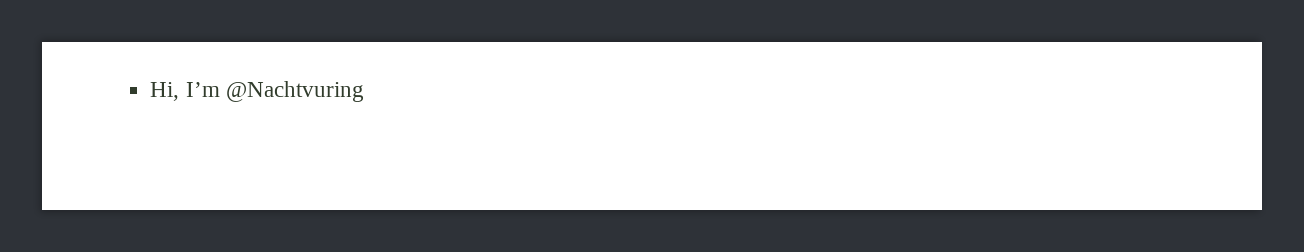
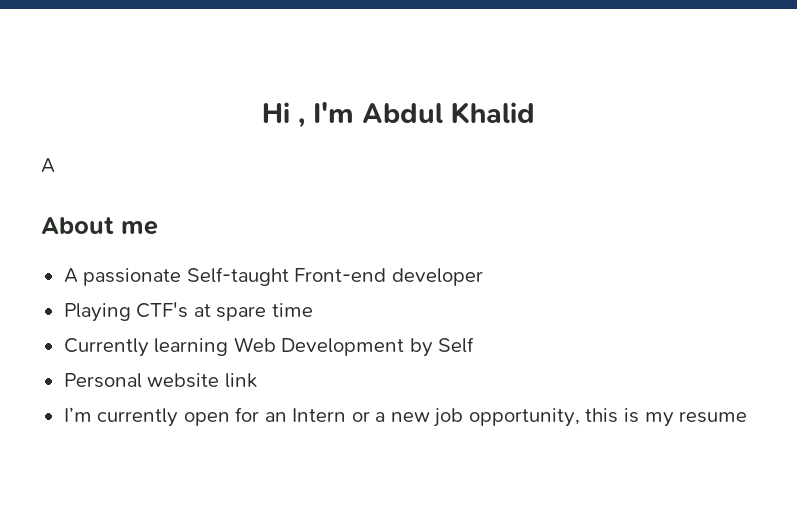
- Hi, I’m @Nachtvuring
+ Hi , I'm Abdul Khalid
+ A
+ About me
+ A passionate Self-taught Front-end developer
+ Playing CTF's at spare time
+ Currently learning Web Development by Self
+ Personal website link
+ I’m currently open for an Intern or a new job opportunity, this is my resume

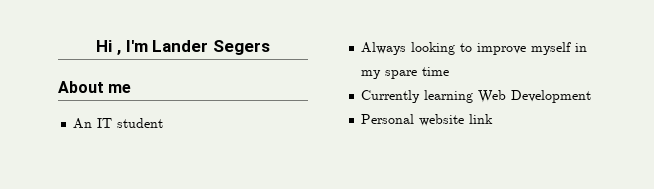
- Hi , I'm Abdul Khalid
- A
+ Hi , I'm Lander Segers
- A passionate Self-taught Front-end developer
- Playing CTF's at spare time
+ An IT student
+ Always looking to improve myself in my spare time
- Currently learning Web Development by Self
+ Currently learning Web Development
- I’m currently open for an Intern or a new job opportunity, this is my resume

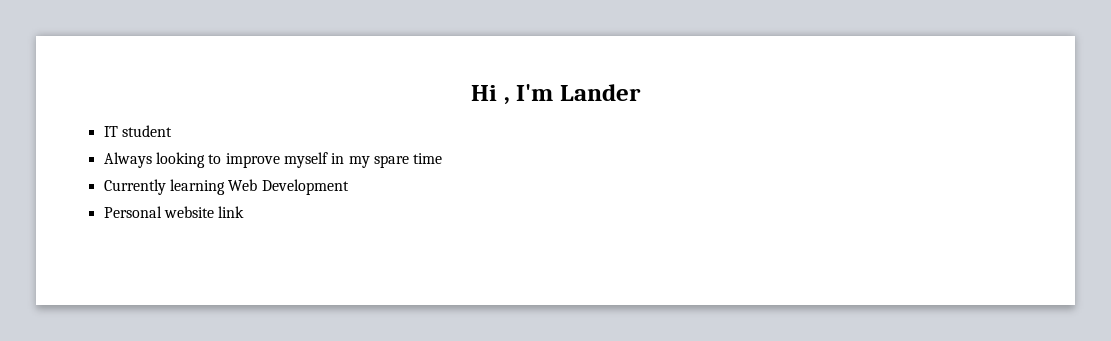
- Hi , I'm Lander Segers
- About me
- An IT student
+ Hi , I'm Lander
+ IT student

